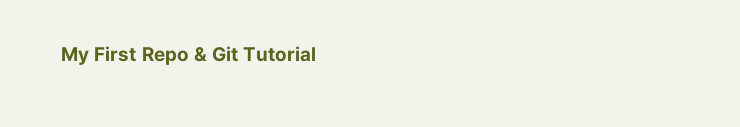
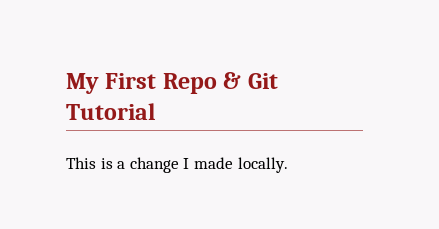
+ This is a change I made locally.

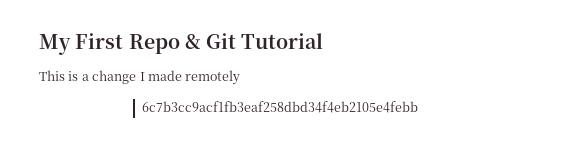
- This is a change I made locally.
+ This is a change I made remotely
+ 6c7b3cc9acf1fb3eaf258dbd34f4eb2105e4febb

